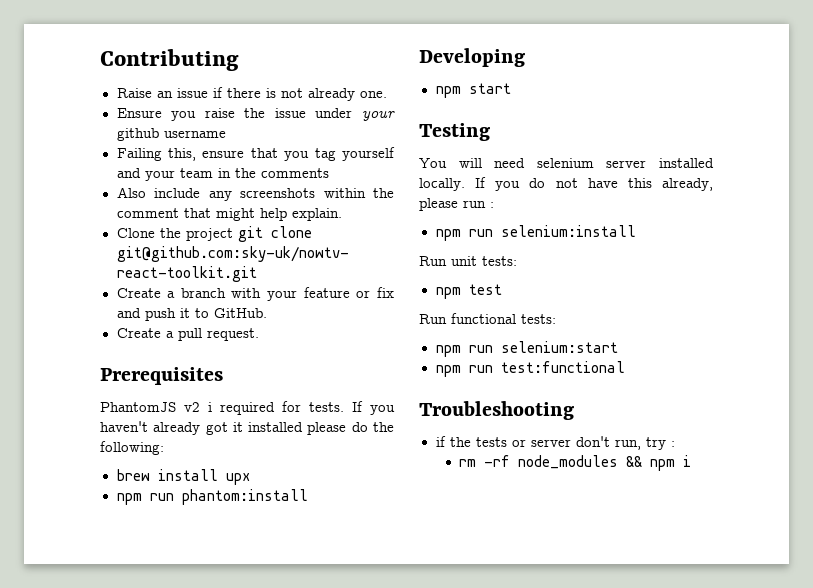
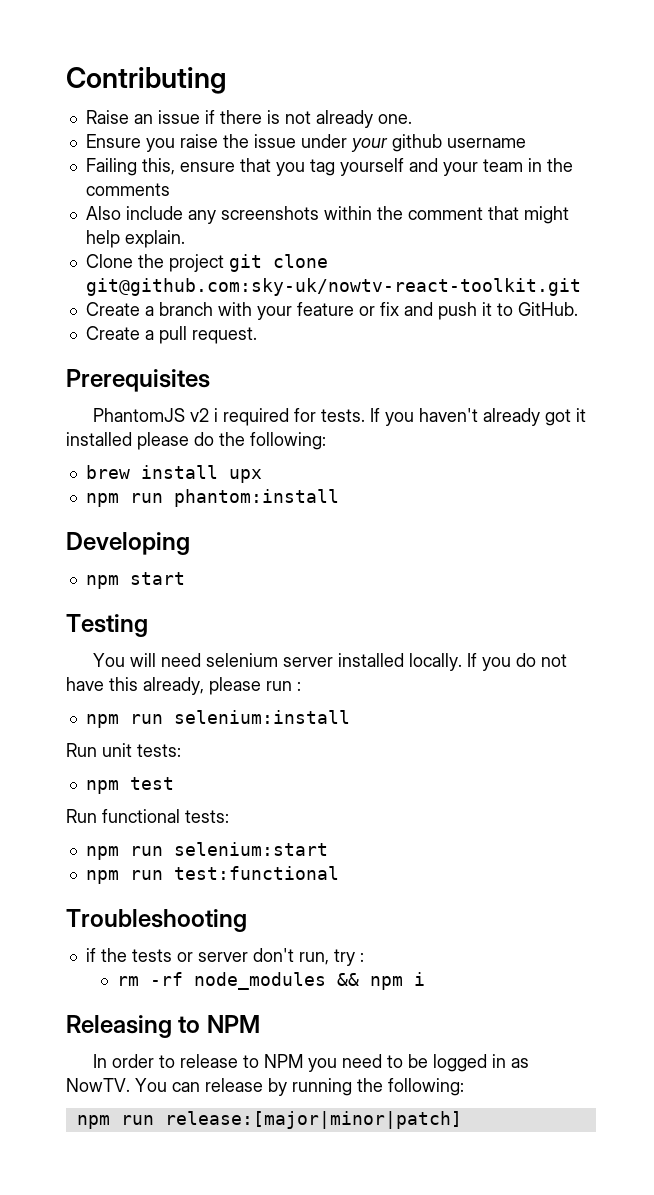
+ Releasing to NPM
+ In order to release to NPM you need to be logged in as NowTV. You can release by running the following:
+ npm run release:[major|minor|patch]

